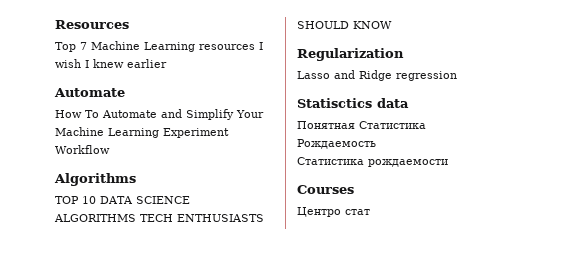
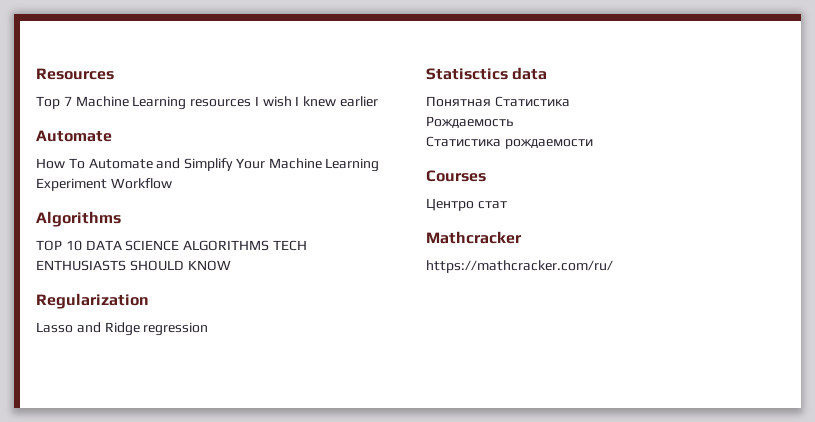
+ Mathcracker
+ https://mathcracker.com/ru/

